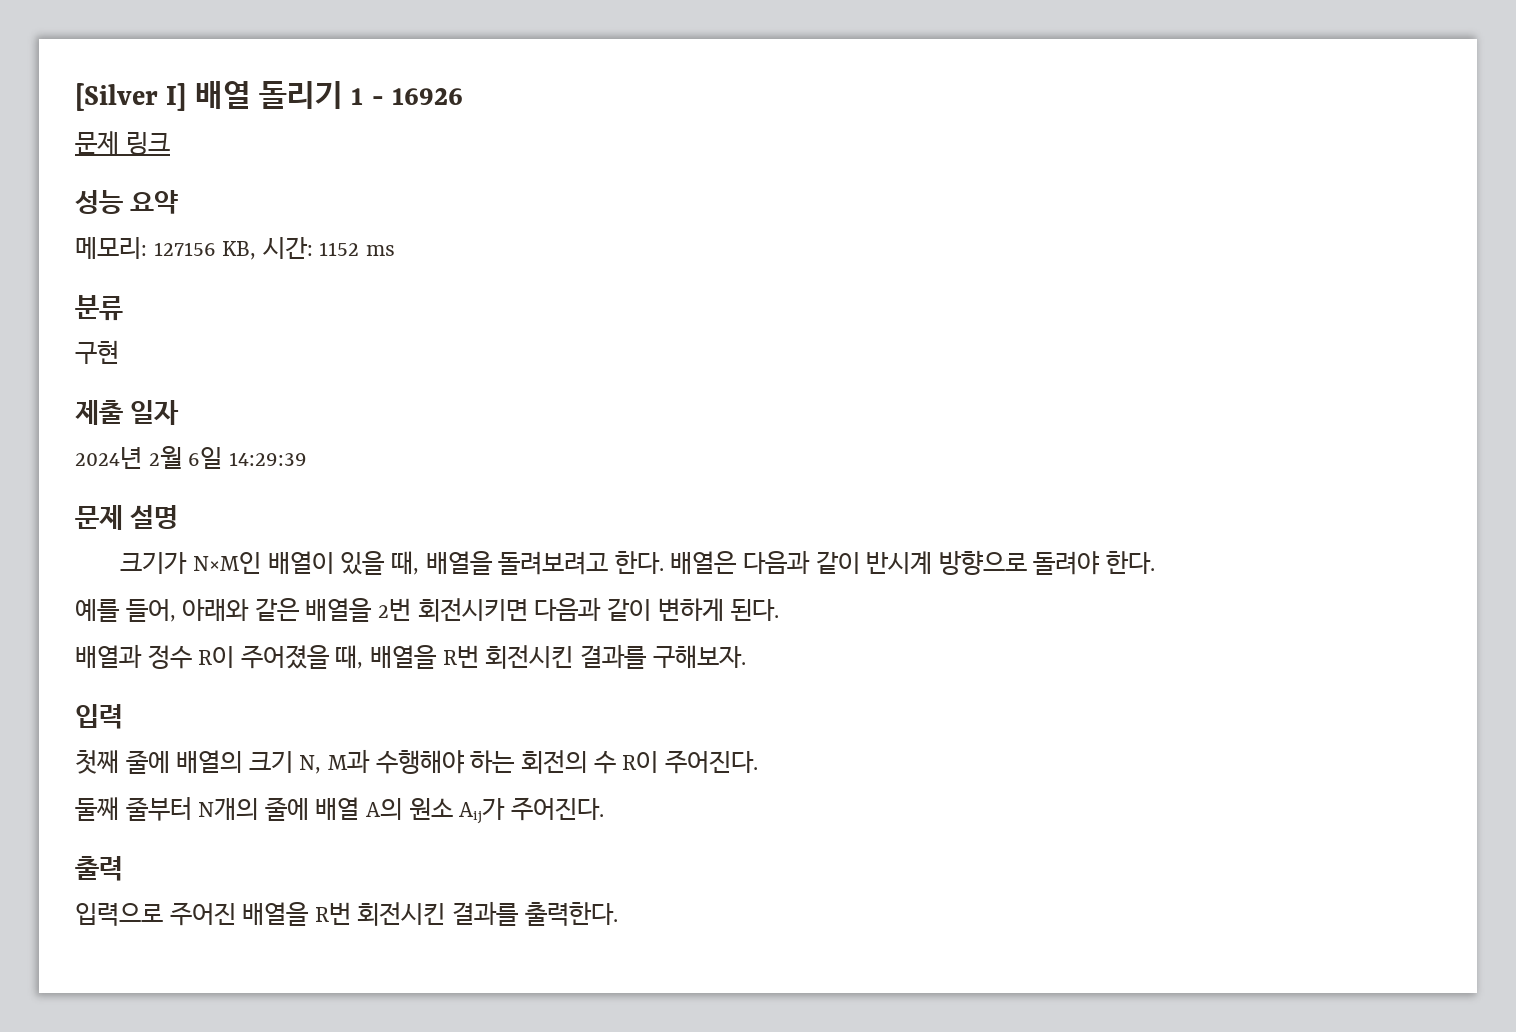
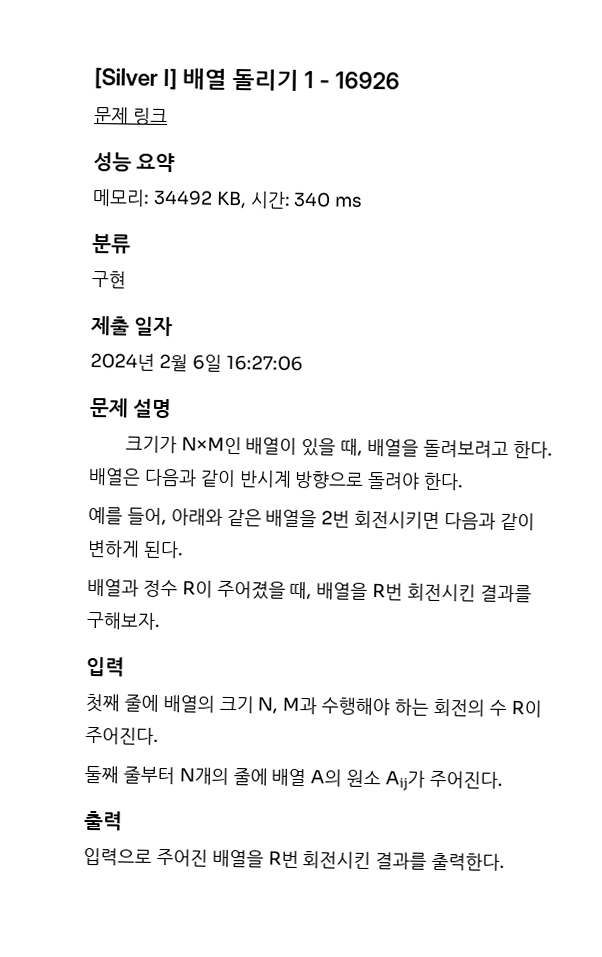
- 메모리: 127156 KB, 시간: 1152 ms
+ 메모리: 34492 KB, 시간: 340 ms
- 2024년 2월 6일 14:29:39
+ 2024년 2월 6일 16:27:06

